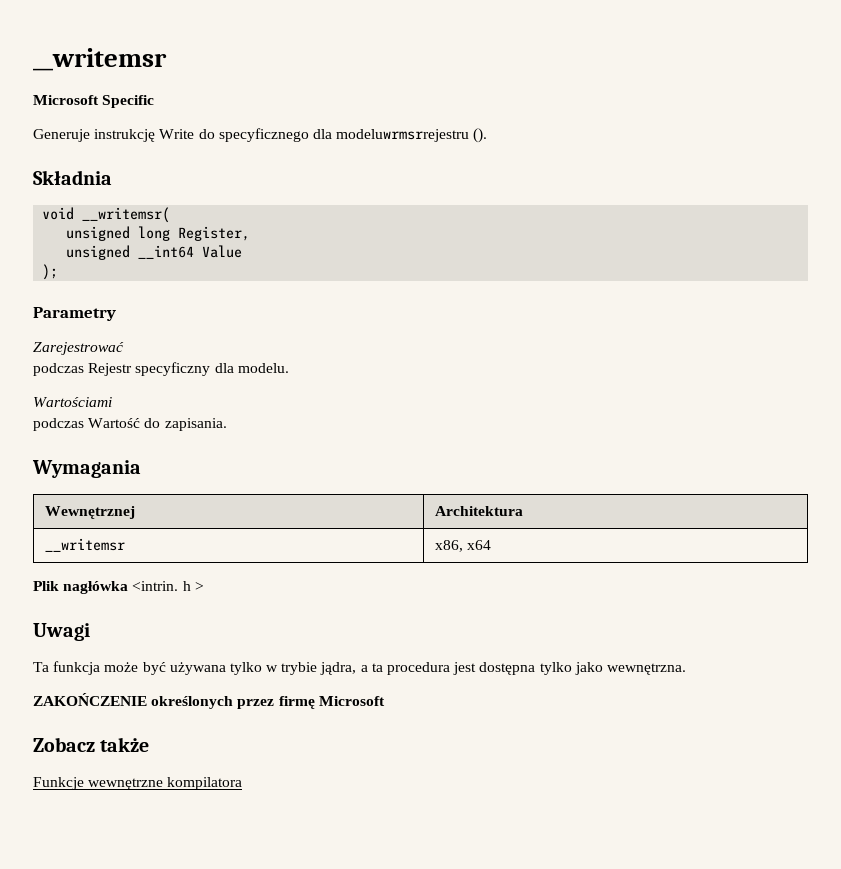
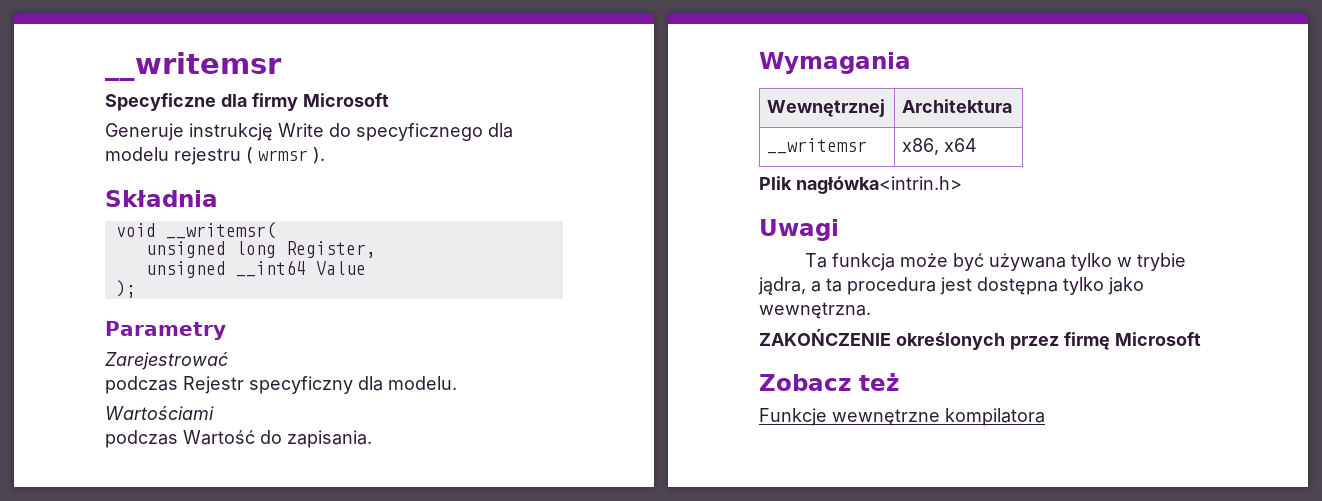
- Microsoft Specific
+ Specyficzne dla firmy Microsoft
- Generuje instrukcję Write do specyficznego dla modeluwrmsrrejestru ().
+ Generuje instrukcję Write do specyficznego dla modelu rejestru ( wrmsr ).
- Plik nagłówka <intrin. h >
+ Plik nagłówka<intrin.h>
- Zobacz także
+ Zobacz też

